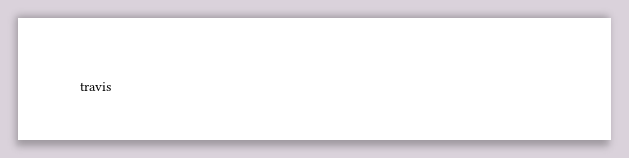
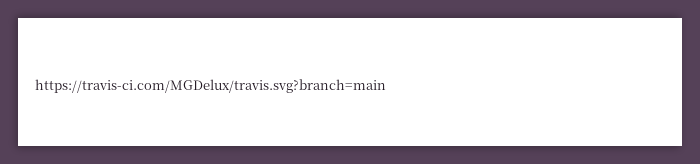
- travis
+ https://travis-ci.com/MGDelux/travis.svg?branch=main

